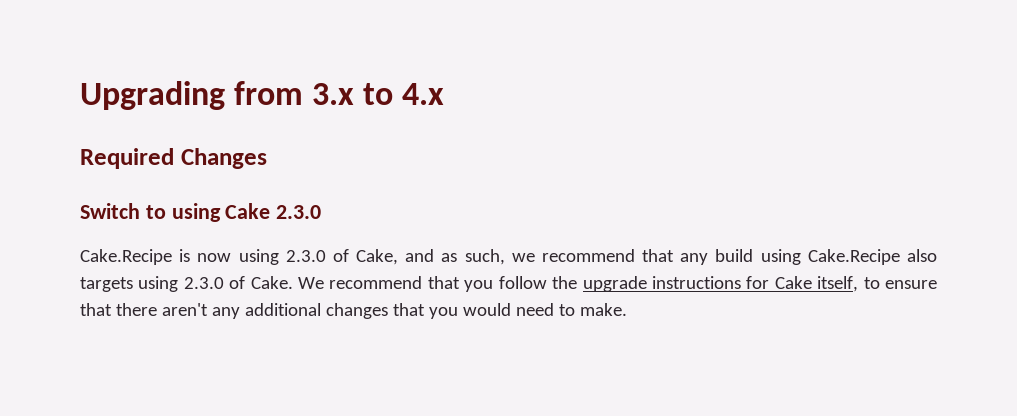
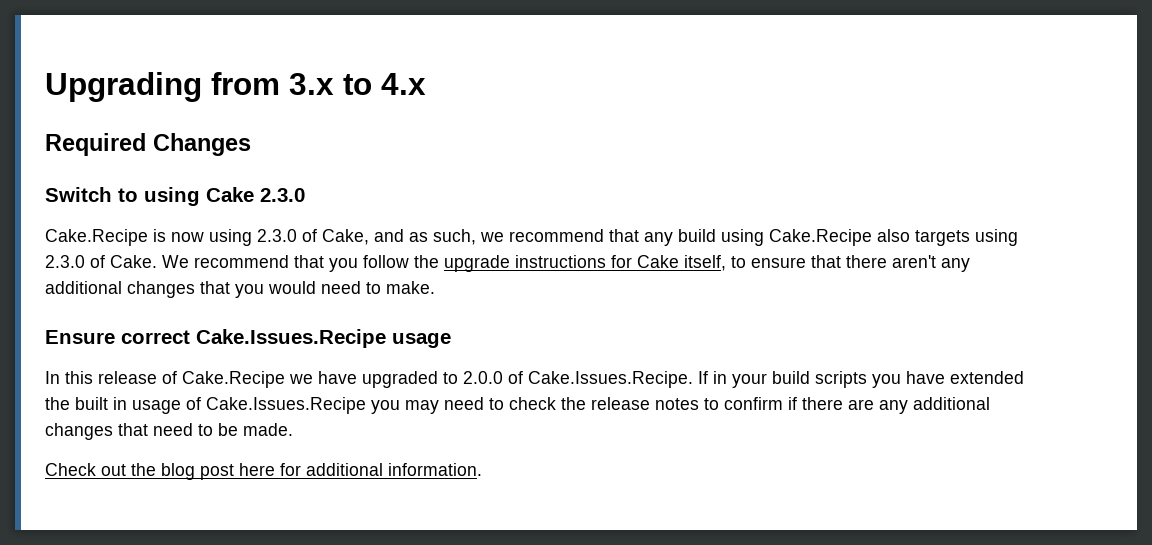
+ Ensure correct Cake.Issues.Recipe usage
+ In this release of Cake.Recipe we have upgraded to 2.0.0 of Cake.Issues.Recipe. If in your build scripts you have extended the built in usage of Cake.Issues.Recipe you may need to check the release notes to confirm if there are any additional changes that need to be made.
+ Check out the blog post here for additional information.

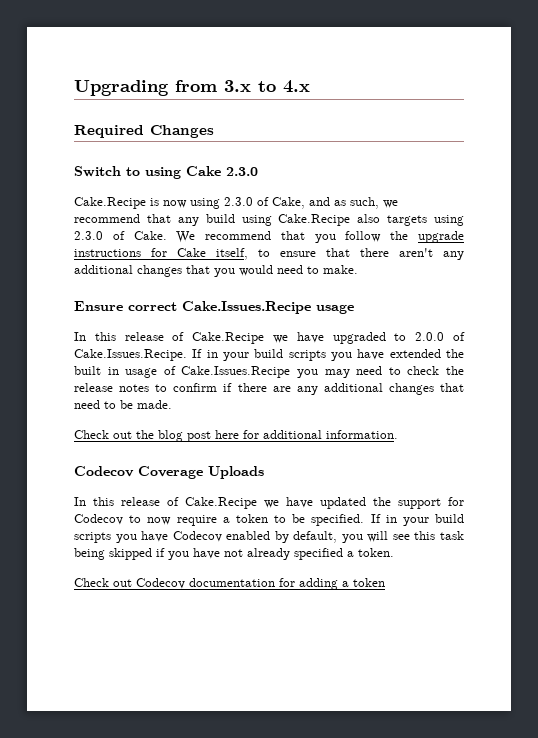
+ Codecov Coverage Uploads
+ In this release of Cake.Recipe we have updated the support for Codecov to now require a token to be specified. If in your build scripts you have Codecov enabled by default, you will see this task being skipped if you have not already specified a token.
+ Check out Codecov documentation for adding a token

